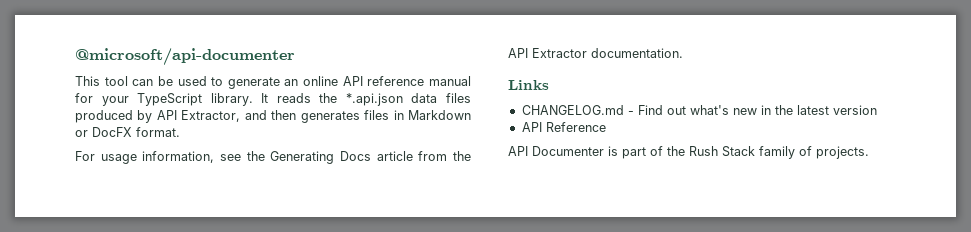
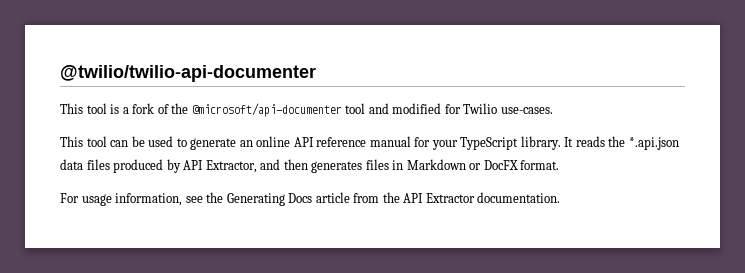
- @microsoft/api-documenter
+ @twilio/twilio-api-documenter
+ This tool is a fork of the @microsoft/api-documenter tool and modified for Twilio use-cases.
- Links
- CHANGELOG.md - Find out what's new in the latest version
- API Reference
- API Documenter is part of the Rush Stack family of projects.

